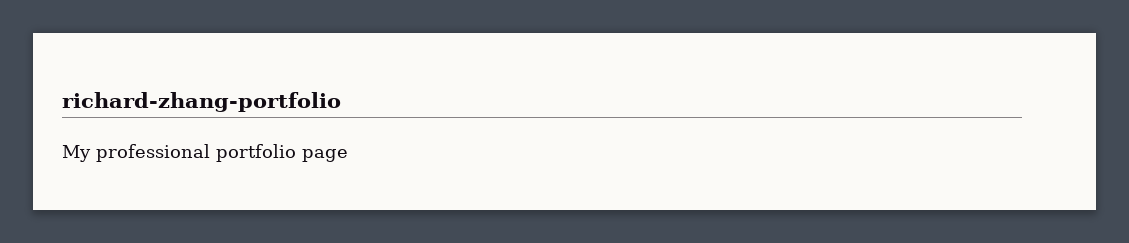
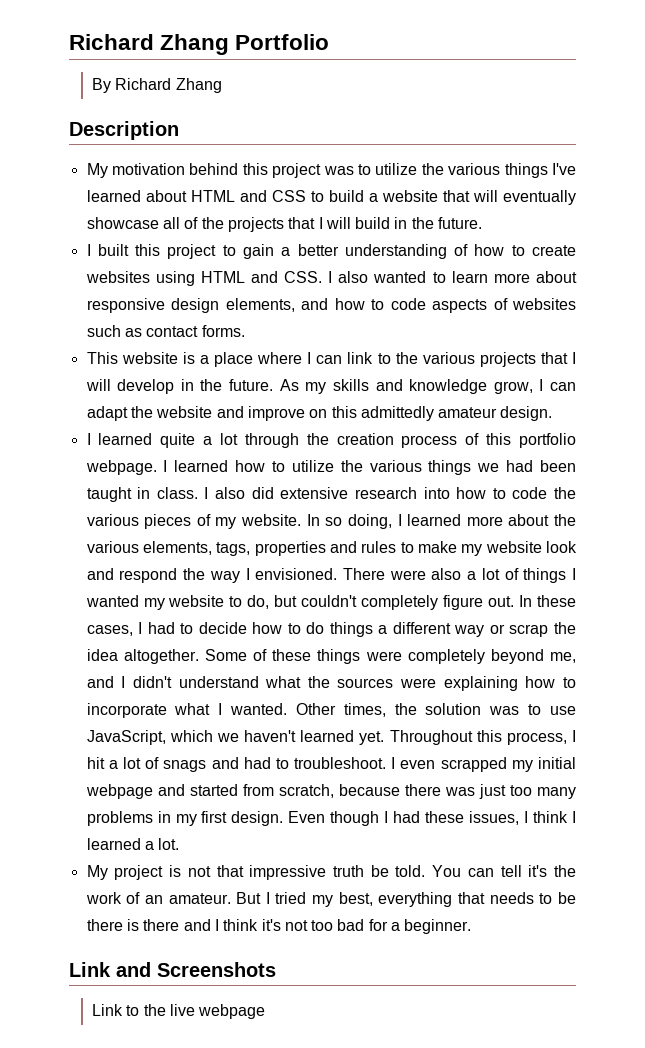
- richard-zhang-portfolio
- My professional portfolio page
+ Richard Zhang Portfolio
+ By Richard Zhang
+ Description
+ My motivation behind this project was to utilize the various things I've learned about HTML and CSS to build a website that will eventually showcase all of the projects that I will build in the future.
+ I built this project to gain a better understanding of how to create websites using HTML and CSS. I also wanted to learn more about responsive design elements, and how to code aspects of websites such as contact forms.
+ This website is a place where I can link to the various projects that I will develop in the future. As my skills and knowledge grow, I can adapt the website and improve on this admittedly amateur design.
+ I learned quite a lot through the creation process of this portfolio webpage. I learned how to utilize the various things we had been taught in class. I also did extensive research into how to code the various pieces of my website. In so doing, I learned more about the various elements, tags, properties and rules to make my website look and respond the way I envisioned. There were also a lot of things I wanted my website to do, but couldn't completely figure out. In these cases, I had to decide how to do things a different way or scrap the idea altogether. Some of these things were completely beyond me, and I didn't understand what the sources were explaining how to incorporate what I wanted. Other times, the solution was to use JavaScript, which we haven't learned yet. Throughout this process, I hit a lot of snags and had to troubleshoot. I even scrapped my initial webpage and started from scratch, because there was just too many problems in my first design. Even though I had these issues, I think I learned a lot.
+ My project is not that impressive truth be told. You can tell it's the work of an amateur. But I tried my best, everything that needs to be there is there and I think it's not too bad for a beginner.
+ Link and Screenshots
+ Link to the live webpage

